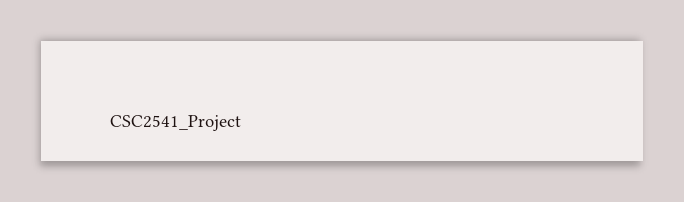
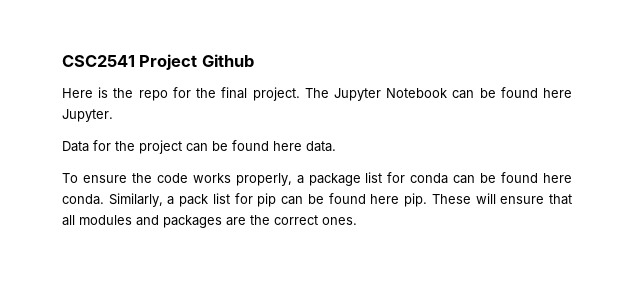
- CSC2541_Project
+ CSC2541 Project Github
+ Here is the repo for the final project. The Jupyter Notebook can be found here Jupyter.
+ Data for the project can be found here data.
+ To ensure the code works properly, a package list for conda can be found here conda. Similarly, a pack list for pip can be found here pip. These will ensure that all modules and packages are the correct ones.

